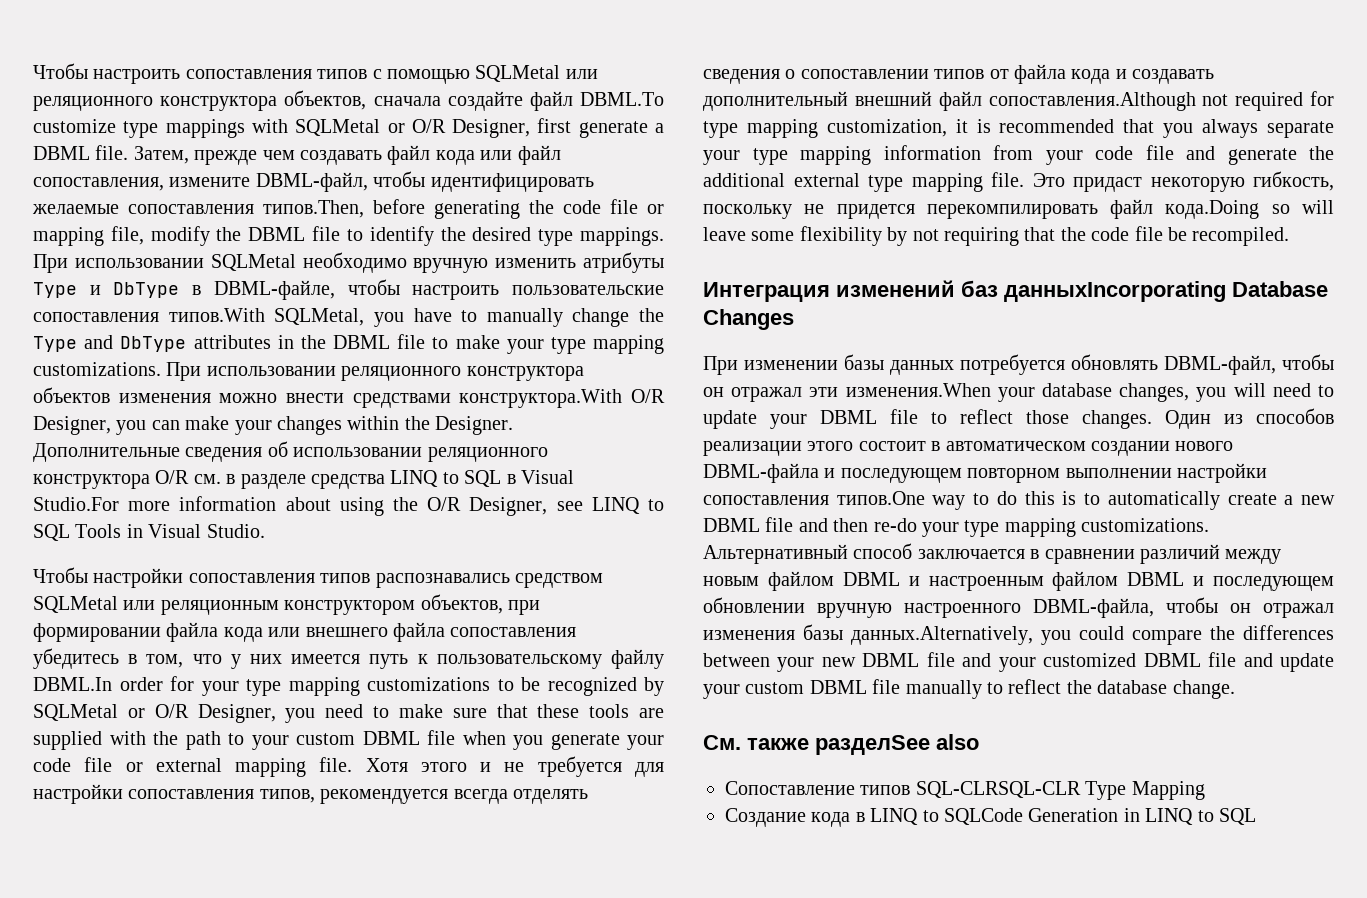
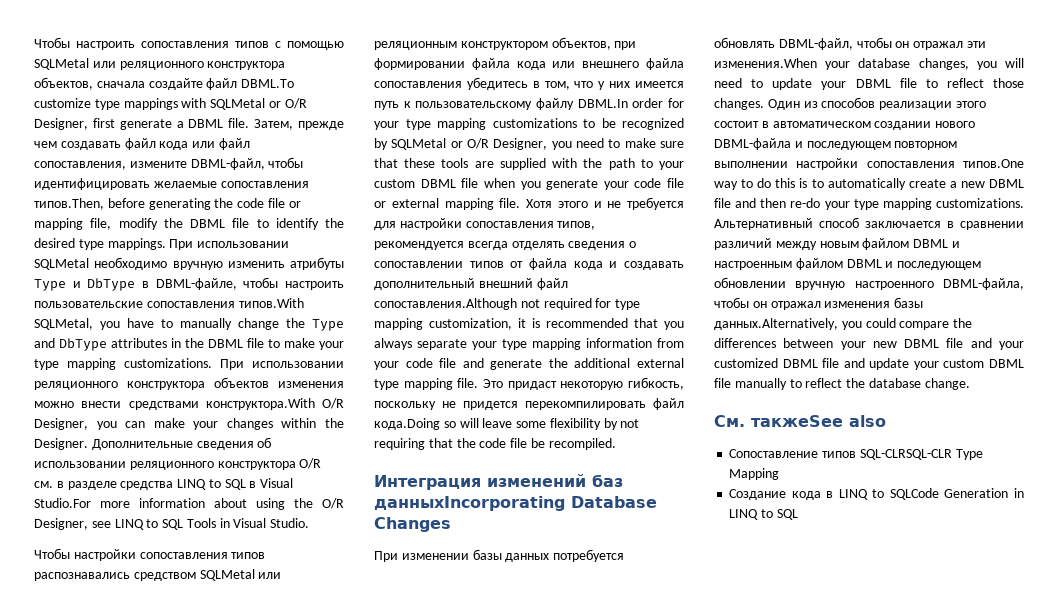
- См. также разделSee also
+ См. такжеSee also

